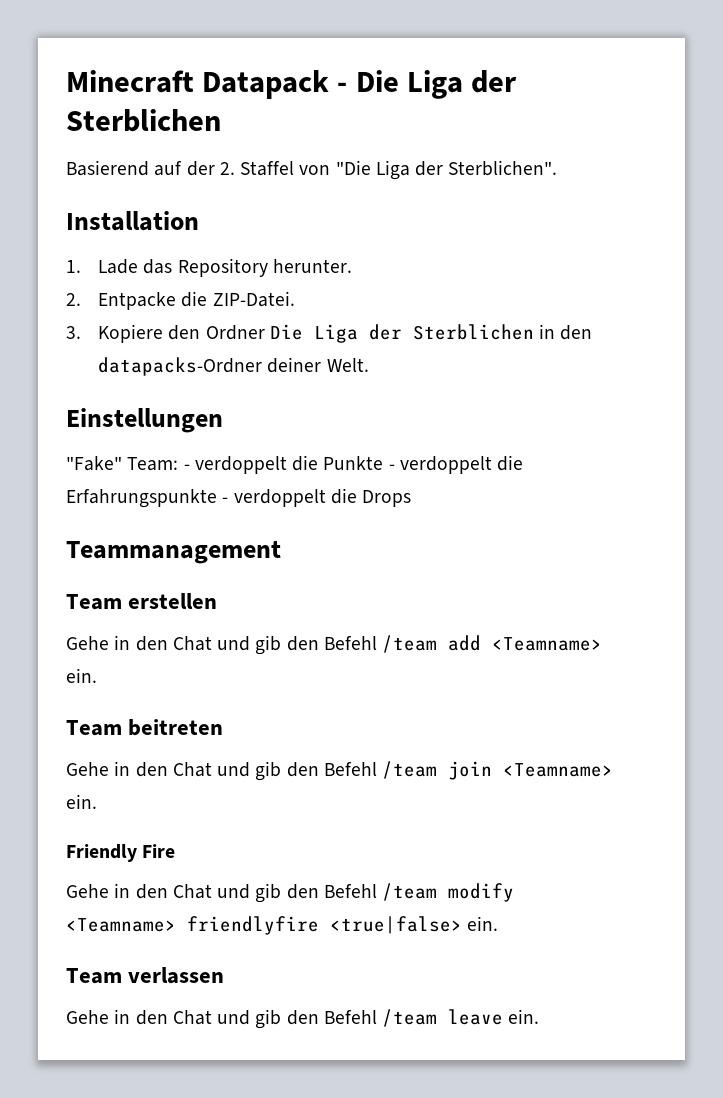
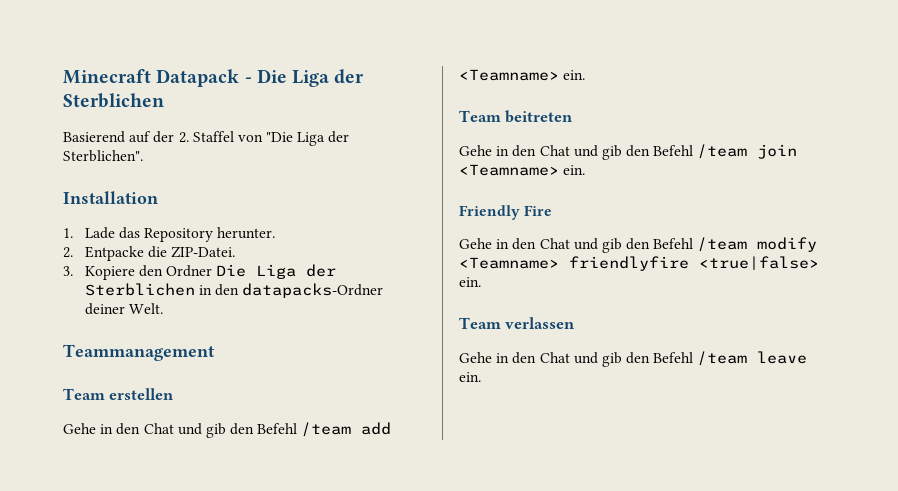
- Einstellungen
- "Fake" Team: - verdoppelt die Punkte - verdoppelt die Erfahrungspunkte - verdoppelt die Drops

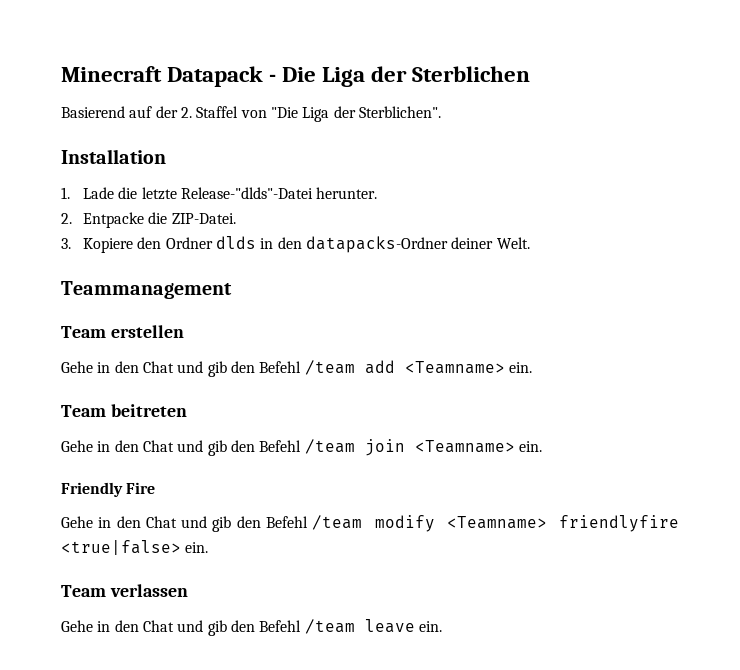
- 1. Lade das Repository herunter.
+ 1. Lade die letzte Release-"dlds"-Datei herunter.
- 3. Kopiere den Ordner Die Liga der Sterblichen in den datapacks-Ordner deiner Welt.
+ 3. Kopiere den Ordner dlds in den datapacks-Ordner deiner Welt.

